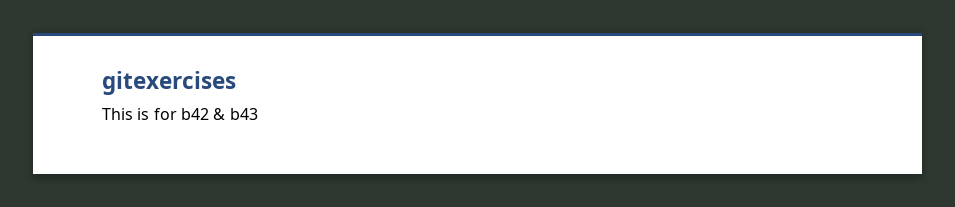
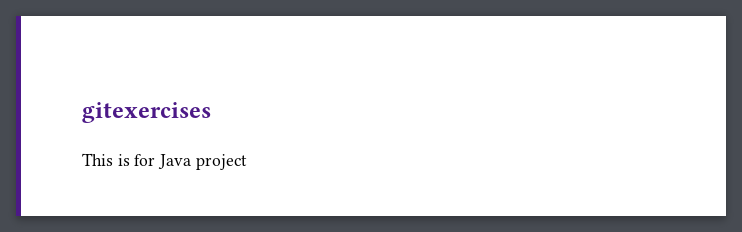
- This is for b42 & b43
+ This is for Java project

